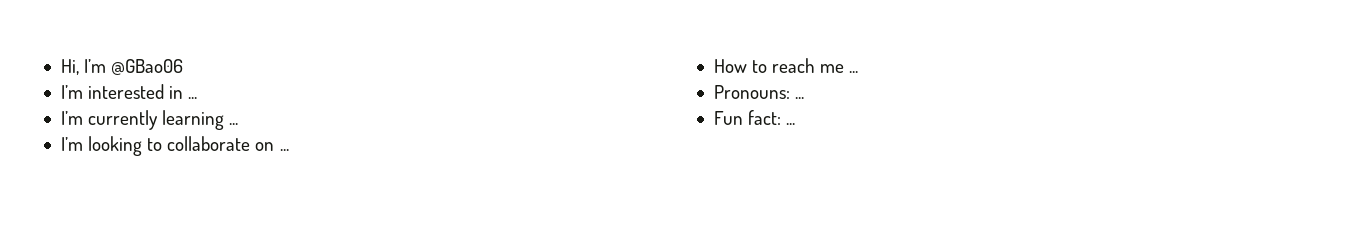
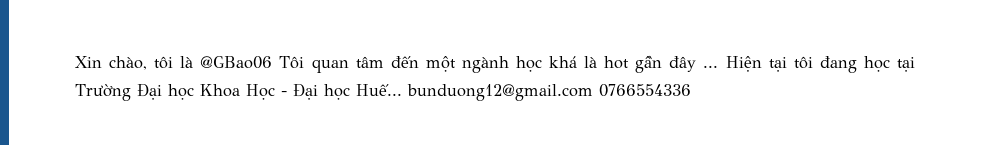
- Hi, I’m @GBao06
- I’m interested in ...
- I’m currently learning ...
- I’m looking to collaborate on ...
- How to reach me ...
- Pronouns: ...
- Fun fact: ...
+ Xin chào, tôi là @GBao06 Tôi quan tâm đến một ngành học khá là hot gần đây ... Hiện tại tôi đang học tại Trường Đại học Khoa Học - Đại học Huế... bunduong12@gmail.com 0766554336

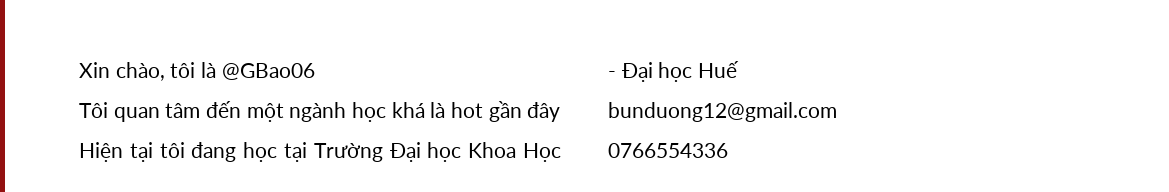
- Xin chào, tôi là @GBao06 Tôi quan tâm đến một ngành học khá là hot gần đây ... Hiện tại tôi đang học tại Trường Đại học Khoa Học - Đại học Huế... bunduong12@gmail.com 0766554336
+ Xin chào, tôi là @GBao06
+ Tôi quan tâm đến một ngành học khá là hot gần đây
+ Hiện tại tôi đang học tại Trường Đại học Khoa Học - Đại học Huế
+ bunduong12@gmail.com
+ 0766554336

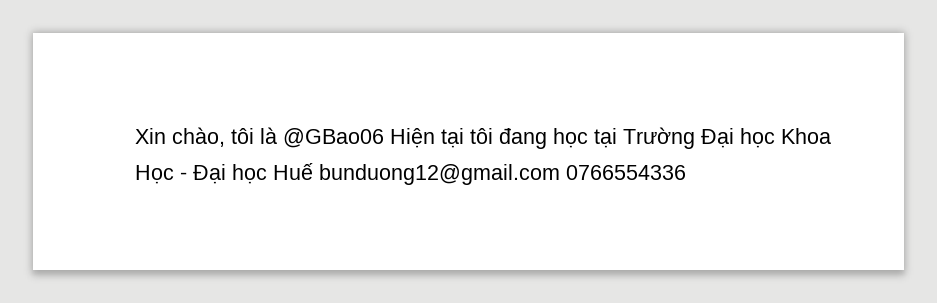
- Xin chào, tôi là @GBao06
- Tôi quan tâm đến một ngành học khá là hot gần đây
- Hiện tại tôi đang học tại Trường Đại học Khoa Học - Đại học Huế
- bunduong12@gmail.com
- 0766554336
+ Xin chào, tôi là @GBao06 Hiện tại tôi đang học tại Trường Đại học Khoa Học - Đại học Huế bunduong12@gmail.com 0766554336

